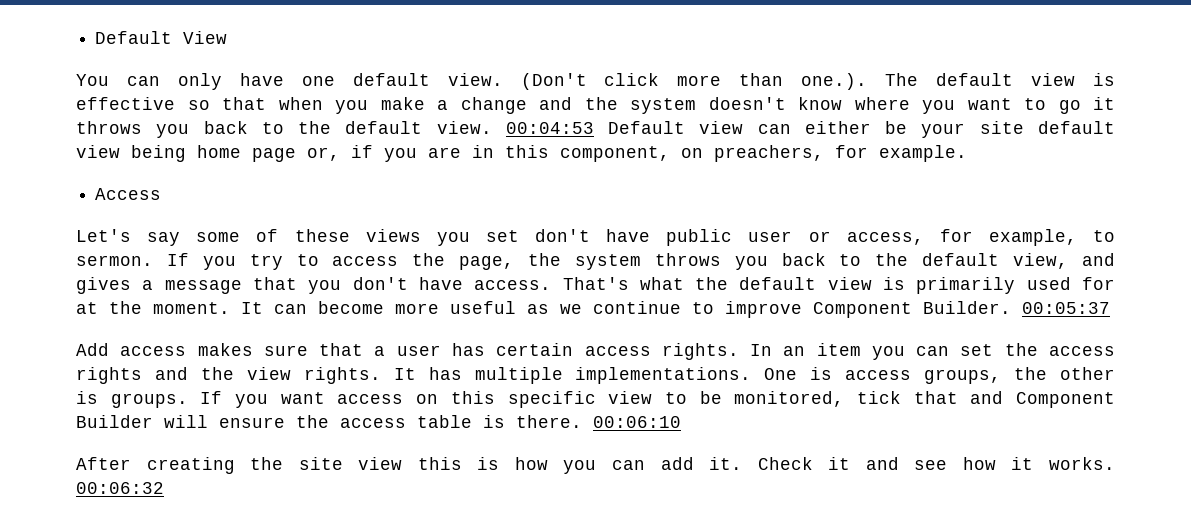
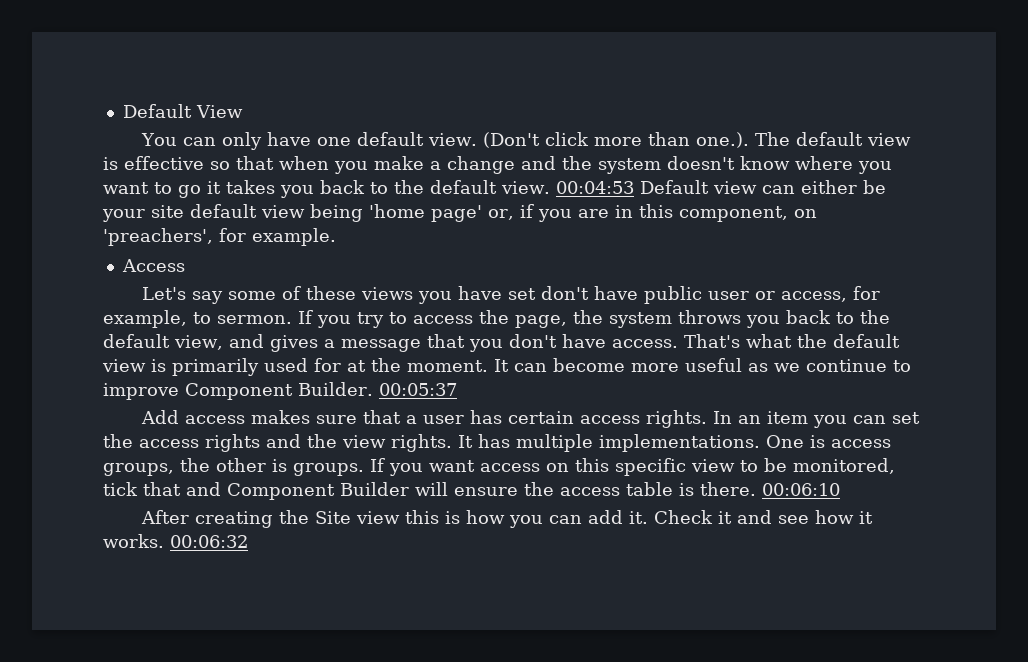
- (Don't click more than one.). The default view is effective so that when you make a change and the system doesn't know where you want to go it throws you back to the default view.
+ (Don't click more than one.). The default view is effective so that when you make a change and the system doesn't know where you want to go it takes you back to the default view.
- 00:04:53 Default view can either be your site default view being home page or, if you are in this component, on preachers, for example.
+ 00:04:53 Default view can either be your site default view being 'home page' or, if you are in this component, on 'preachers', for example.
- Let's say some of these views you set don't have public user or access, for example, to sermon.
+ Let's say some of these views you have set don't have public user or access, for example, to sermon.
- After creating the site view this is how you can add it.
+ After creating the Site view this is how you can add it.

